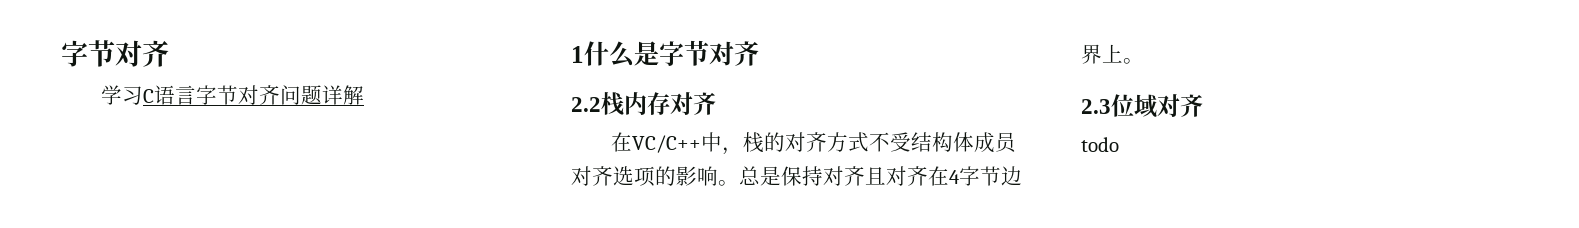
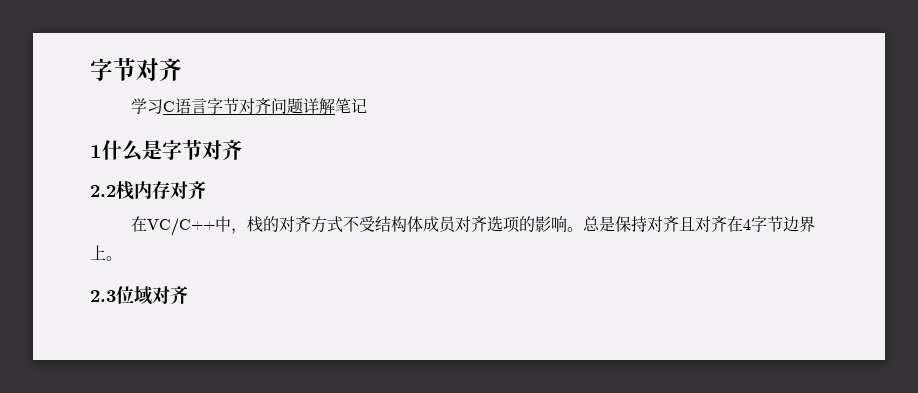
- 学习C语言字节对齐问题详解
+ 学习C语言字节对齐问题详解笔记
- todo

